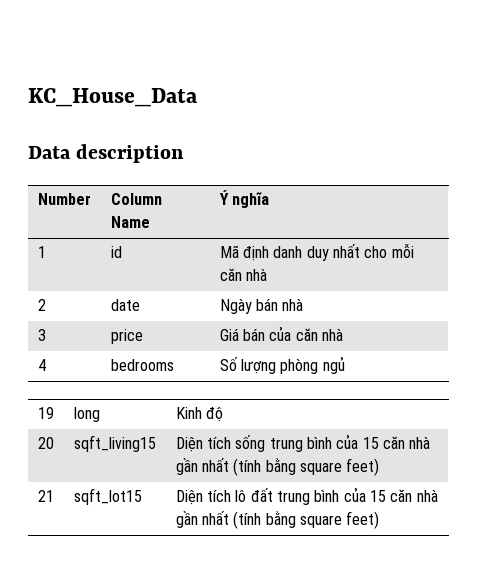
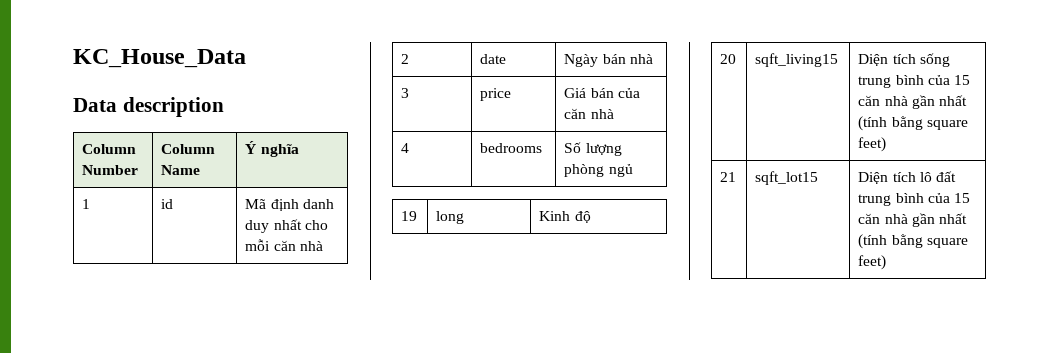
- Number | Column Name | Ý nghĩa
+ Column Number | Column Name | Ý nghĩa

